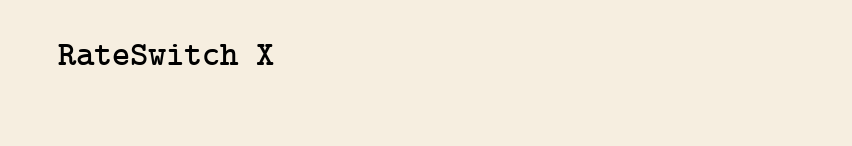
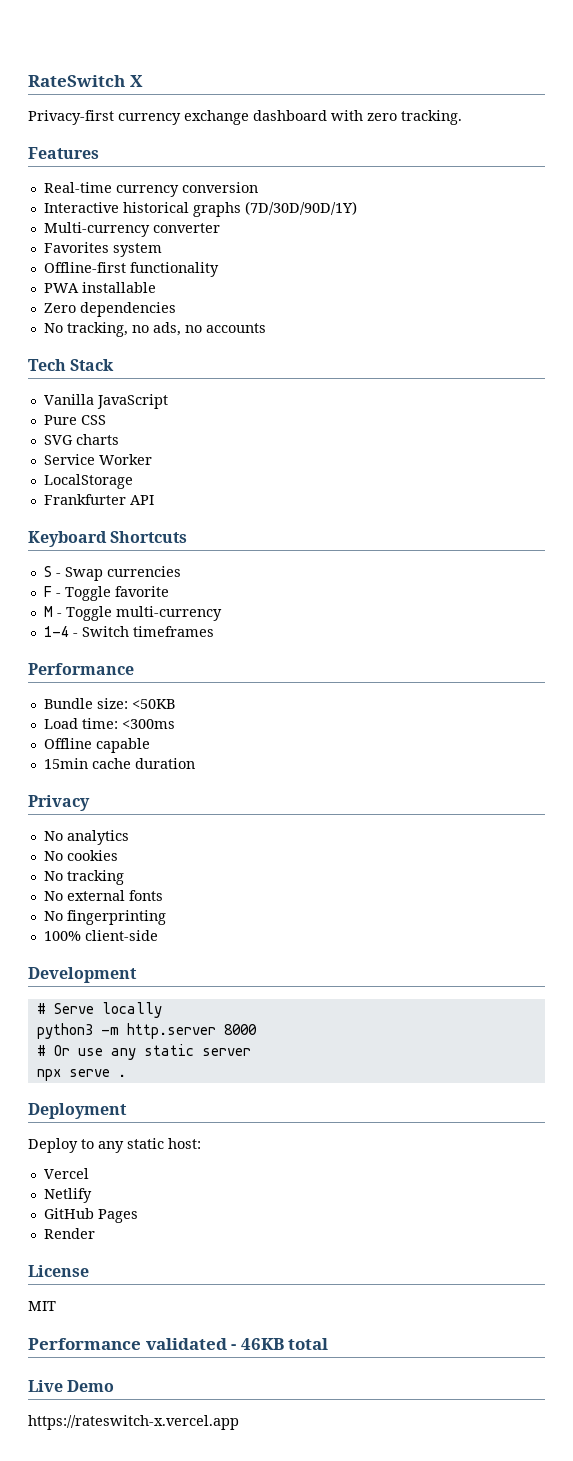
+ Privacy-first currency exchange dashboard with zero tracking.
+ Features
+ Real-time currency conversion
+ Interactive historical graphs (7D/30D/90D/1Y)
+ Multi-currency converter
+ Favorites system
+ Offline-first functionality
+ PWA installable
+ Zero dependencies
+ No tracking, no ads, no accounts
+ Tech Stack
+ Vanilla JavaScript
+ Pure CSS
+ SVG charts
+ Service Worker
+ LocalStorage
+ Frankfurter API
+ Keyboard Shortcuts
+ S - Swap currencies
+ F - Toggle favorite
+ M - Toggle multi-currency
+ 1-4 - Switch timeframes
+ Performance
+ Bundle size: <50KB
+ Load time: <300ms
+ Offline capable
+ 15min cache duration
+ Privacy
+ No analytics
+ No cookies
+ No tracking
+ No external fonts
+ No fingerprinting
+ 100% client-side
+ Development
+ # Serve locally
+ python3 -m http.server 8000
+ # Or use any static server
+ npx serve .
+ Deployment
+ Deploy to any static host:
+ Vercel
+ Netlify
+ GitHub Pages
+ Render
+ License
+ MIT
+ Performance validated - 46KB total
+ Live Demo
+ https://rateswitch-x.vercel.app

